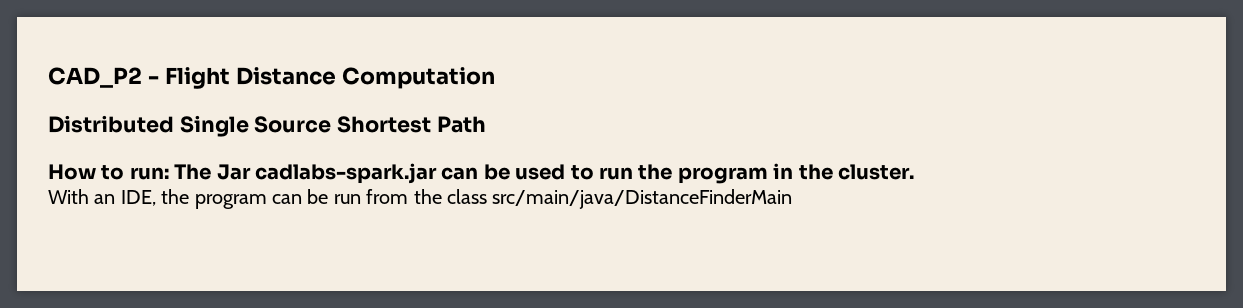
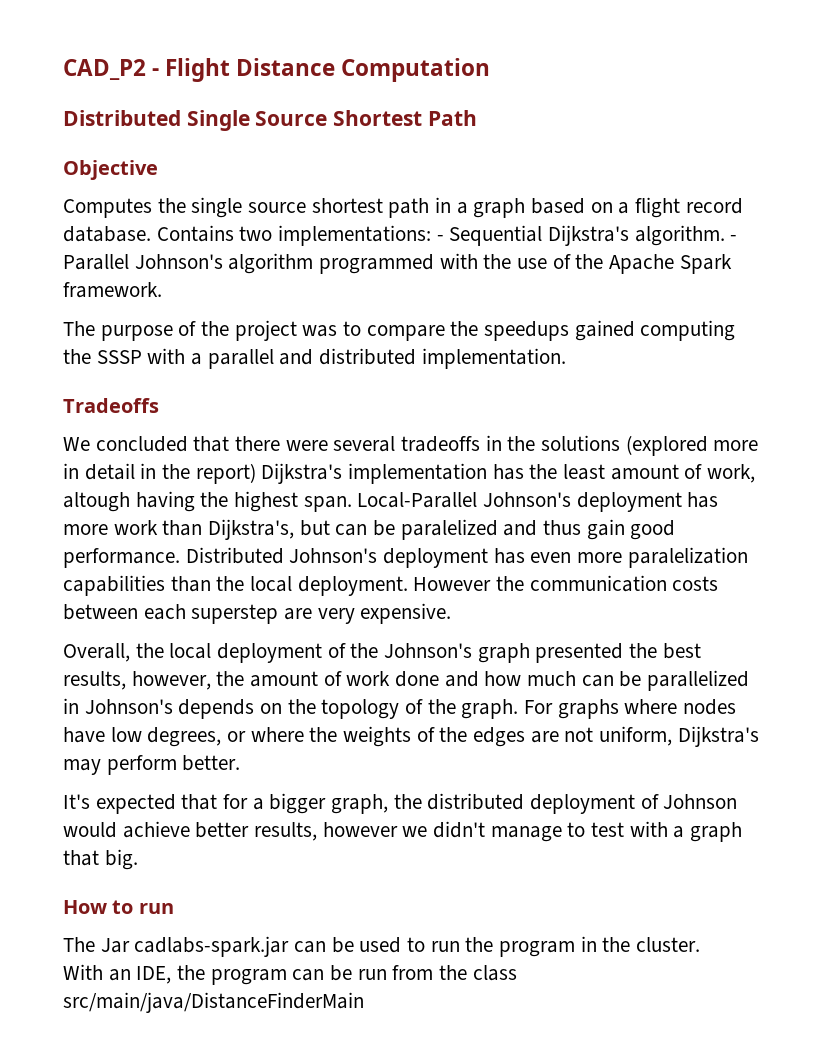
+ Objective
+ Computes the single source shortest path in a graph based on a flight record database. Contains two implementations: - Sequential Dijkstra's algorithm. - Parallel Johnson's algorithm programmed with the use of the Apache Spark framework.
+ The purpose of the project was to compare the speedups gained computing the SSSP with a parallel and distributed implementation.
+ Tradeoffs
+ We concluded that there were several tradeoffs in the solutions (explored more in detail in the report) Dijkstra's implementation has the least amount of work, altough having the highest span. Local-Parallel Johnson's deployment has more work than Dijkstra's, but can be paralelized and thus gain good performance. Distributed Johnson's deployment has even more paralelization capabilities than the local deployment. However the communication costs between each superstep are very expensive.
+ Overall, the local deployment of the Johnson's graph presented the best results, however, the amount of work done and how much can be parallelized in Johnson's depends on the topology of the graph. For graphs where nodes have low degrees, or where the weights of the edges are not uniform, Dijkstra's may perform better.
+ It's expected that for a bigger graph, the distributed deployment of Johnson would achieve better results, however we didn't manage to test with a graph that big.
- How to run: The Jar cadlabs-spark.jar can be used to run the program in the cluster.
+ How to run
+ The Jar cadlabs-spark.jar can be used to run the program in the cluster.

